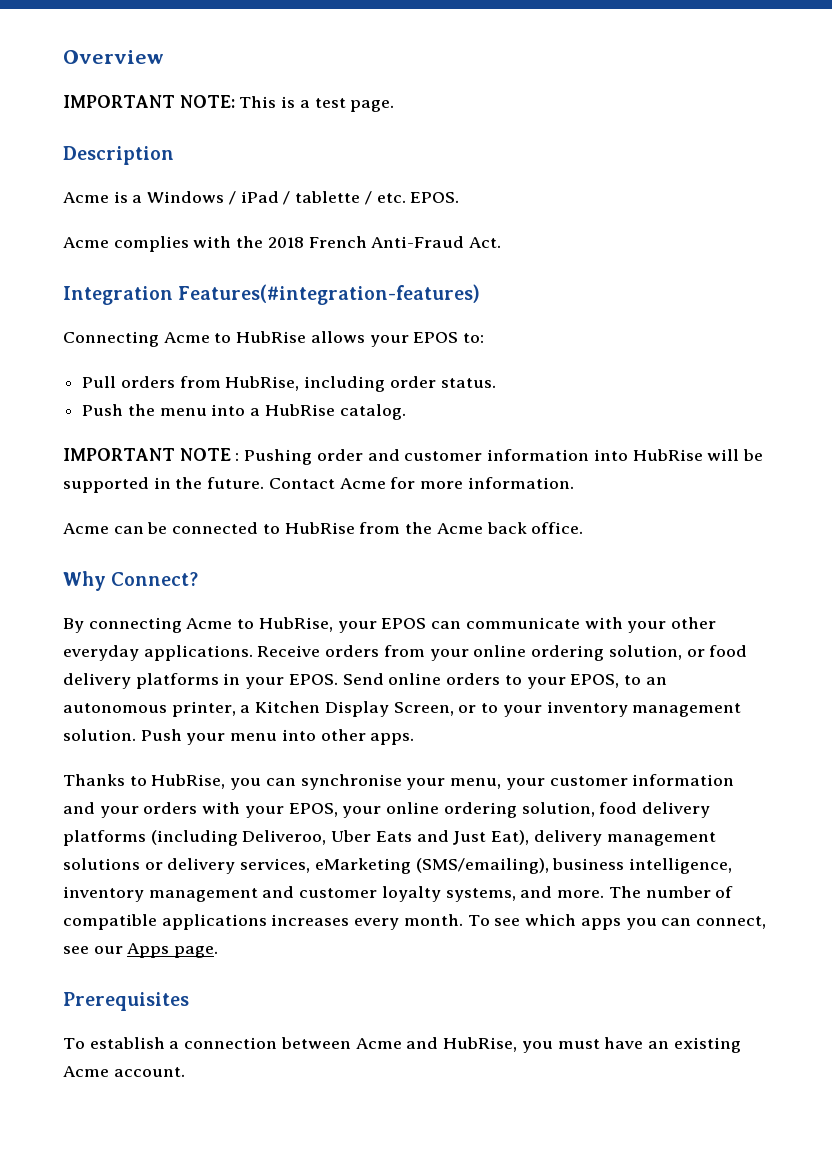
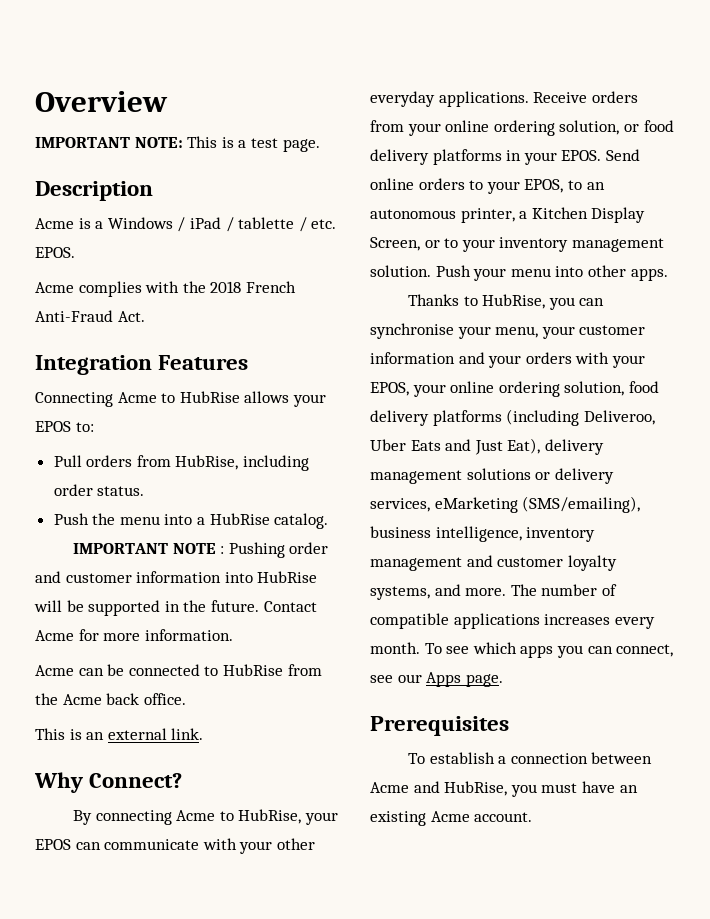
- Integration Features(#integration-features)
+ Integration Features
+ This is an external link.

